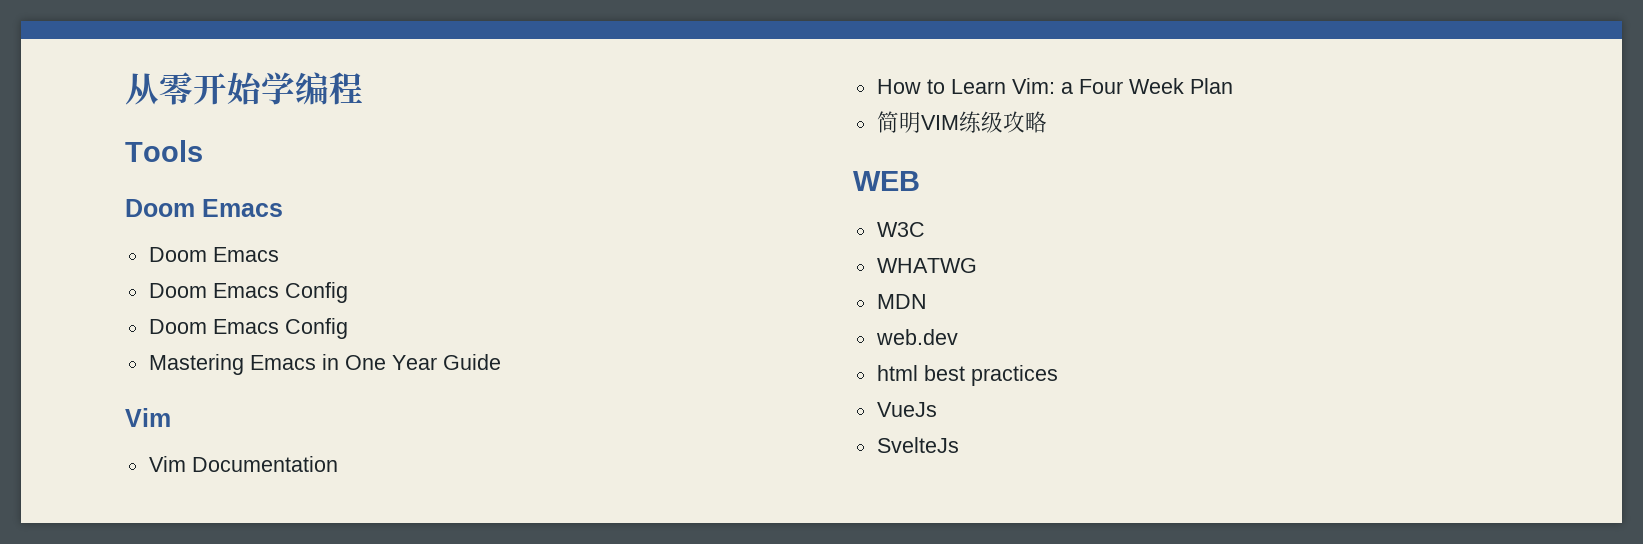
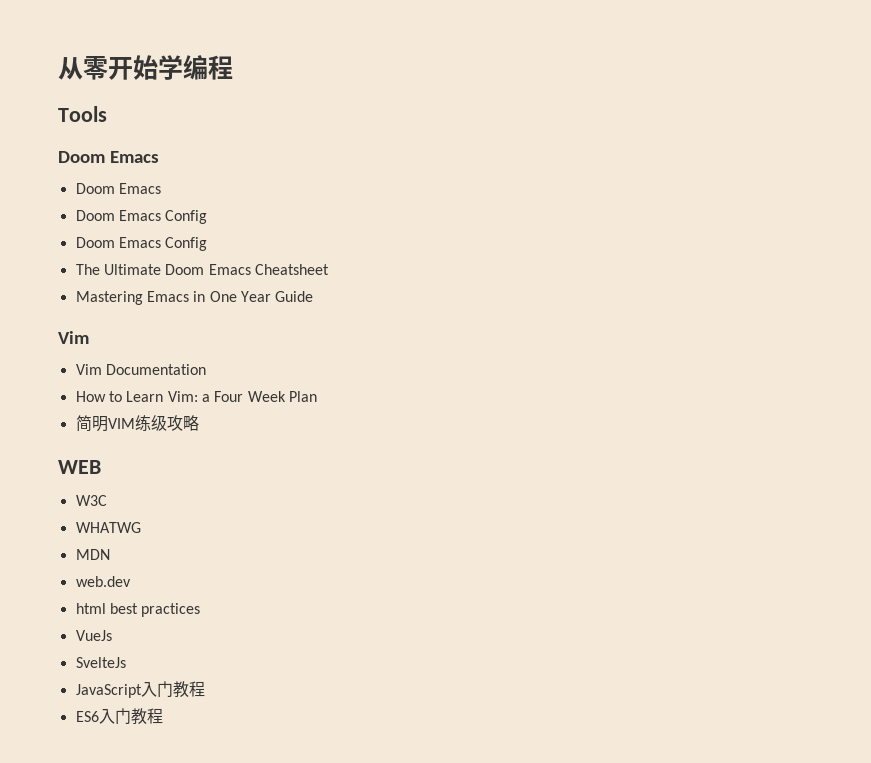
+ The Ultimate Doom Emacs Cheatsheet
+ JavaScript入门教程
+ ES6入门教程

